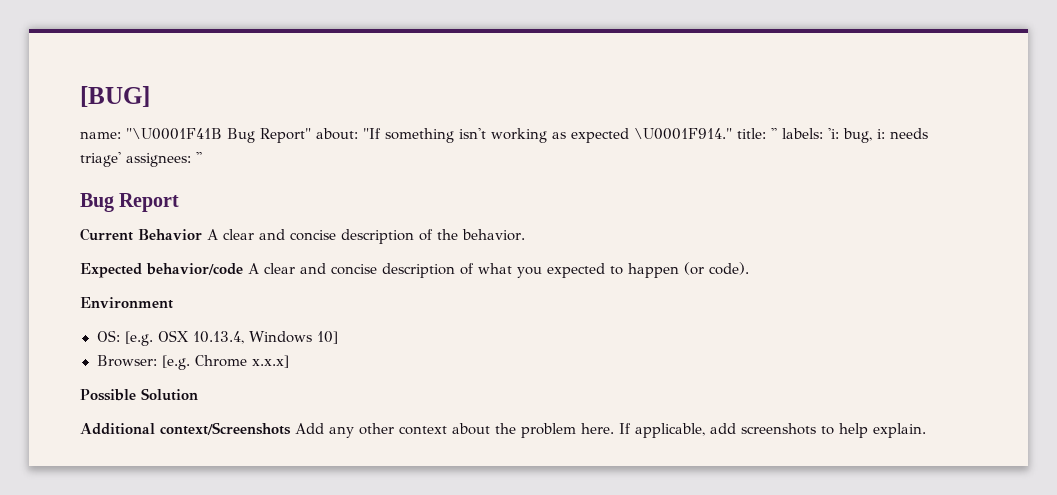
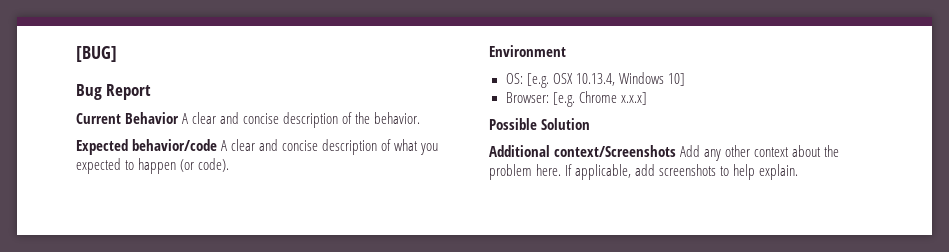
- name: "\U0001F41B Bug Report" about: "If something isn't working as expected \U0001F914." title: '' labels: 'i: bug, i: needs triage' assignees: ''

